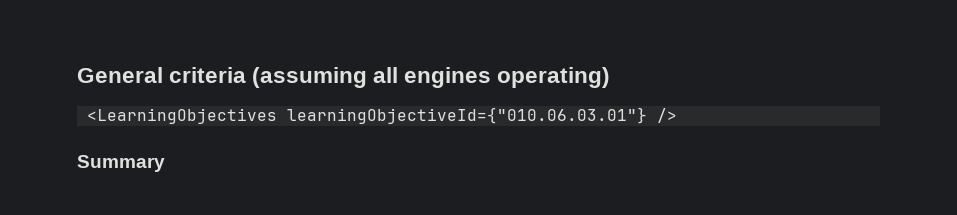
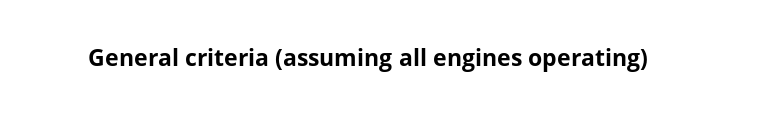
- <LearningObjectives learningObjectiveId={"010.06.03.01"} />
- Summary

